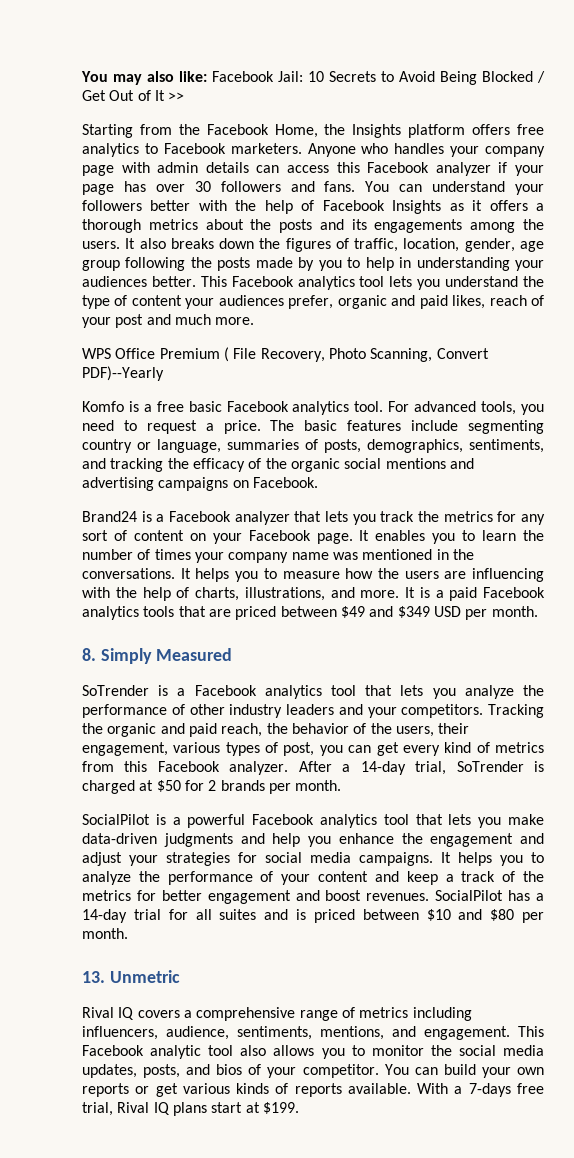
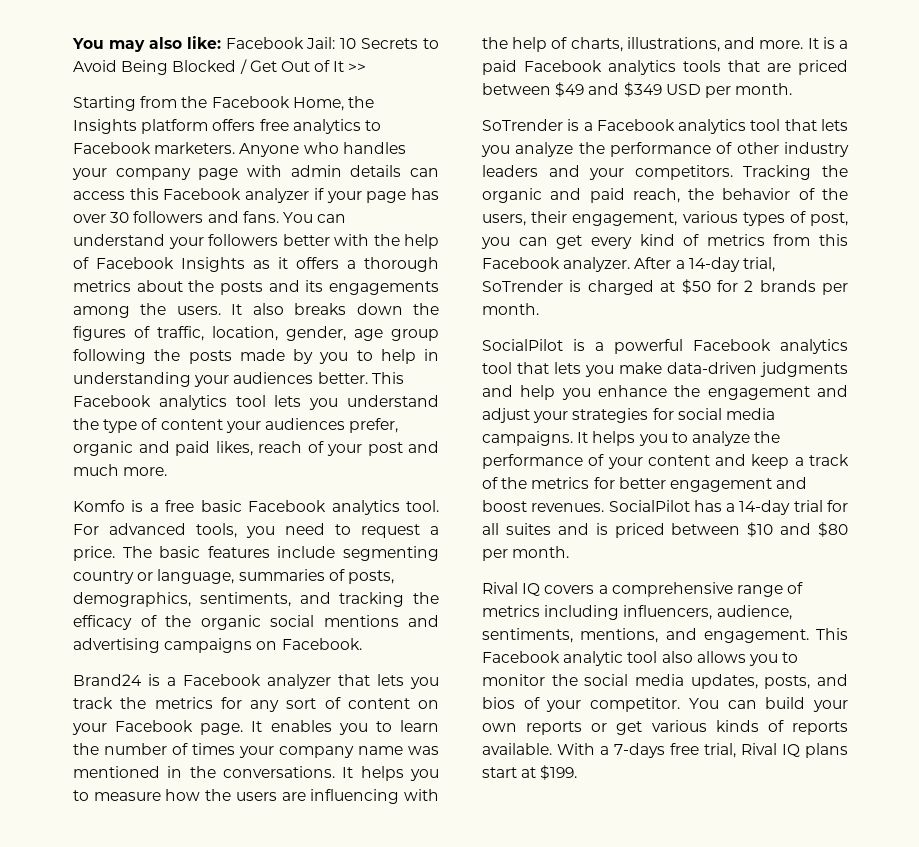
- WPS Office Premium ( File Recovery, Photo Scanning, Convert PDF)--Yearly
- 8. Simply Measured
- 13. Unmetric

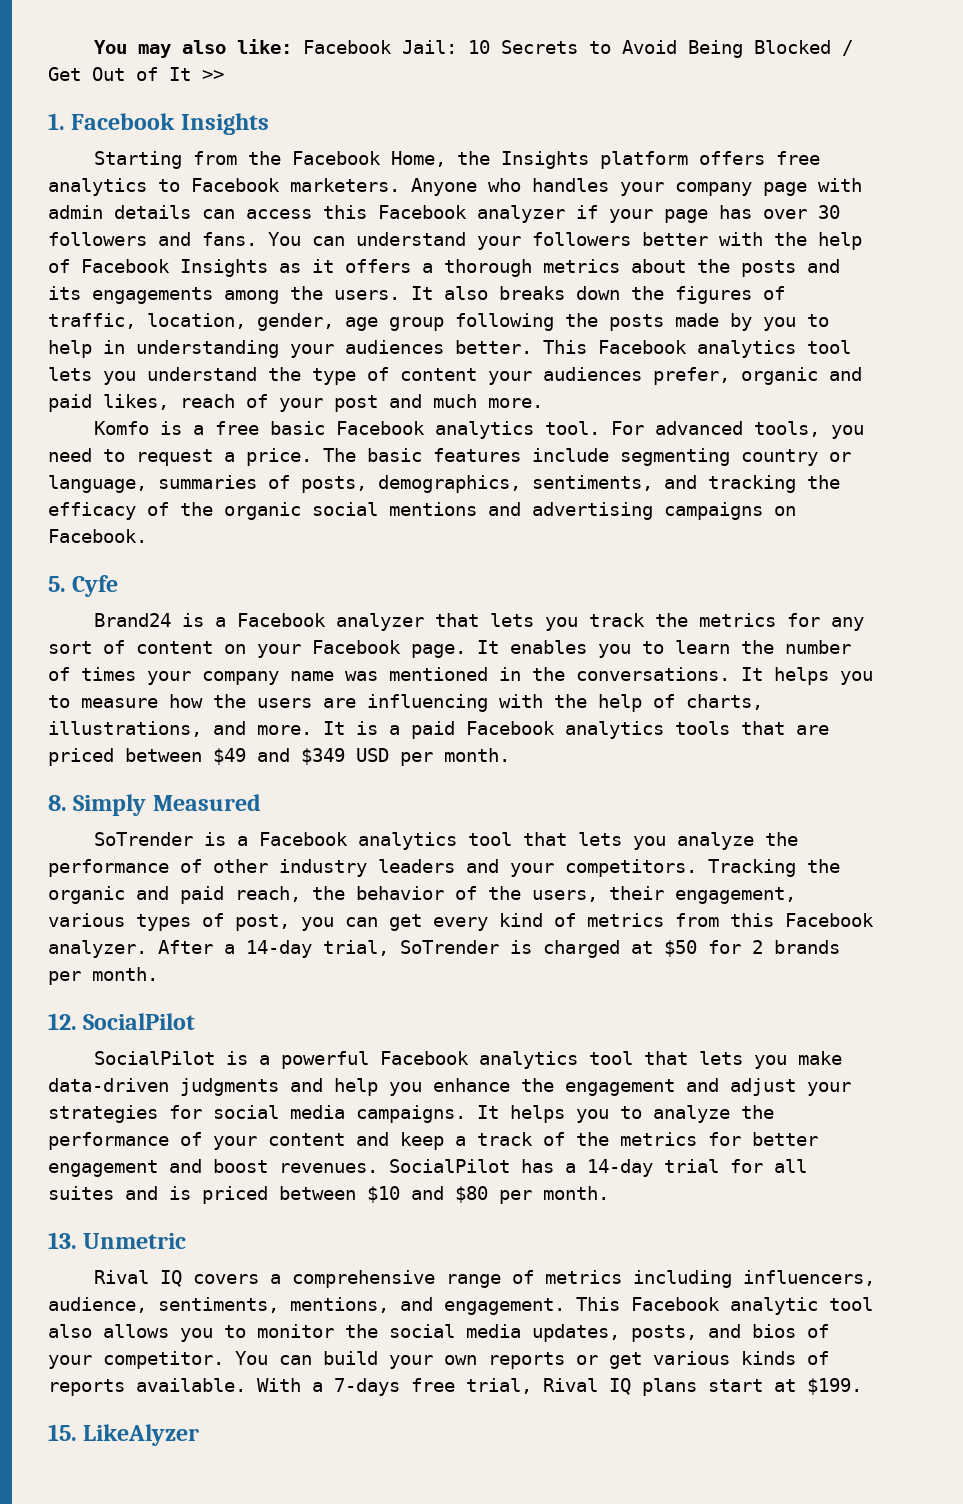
+ 1. Facebook Insights
+ 5. Cyfe
+ 8. Simply Measured
+ 12. SocialPilot
+ 13. Unmetric
+ 15. LikeAlyzer

